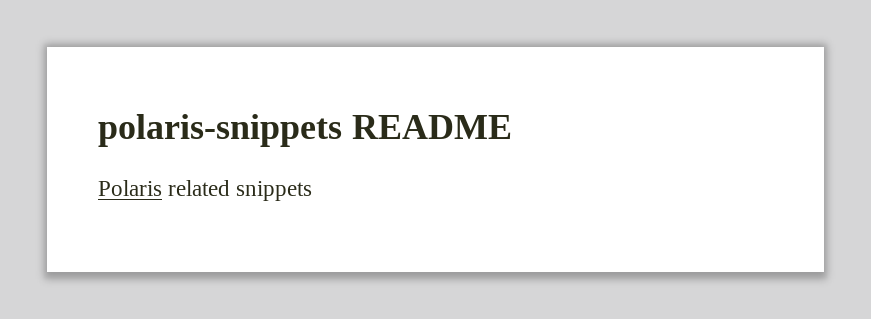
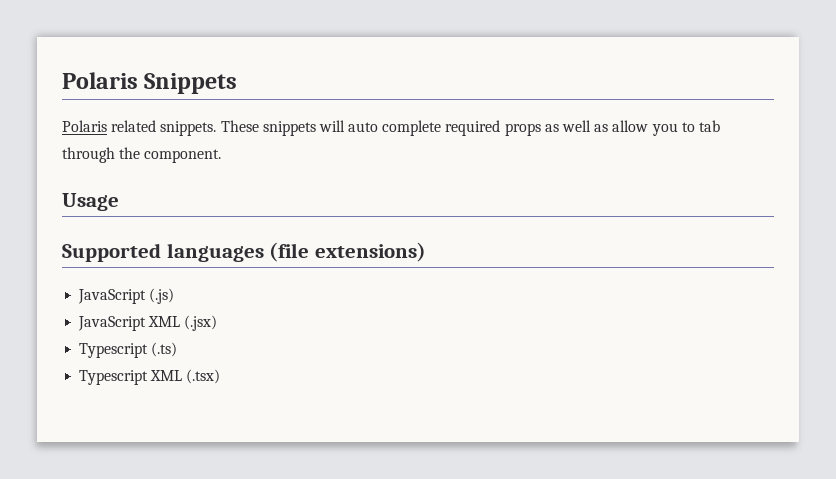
- polaris-snippets README
+ Polaris Snippets
- Polaris related snippets
+ Polaris related snippets. These snippets will auto complete required props as well as allow you to tab through the component.
+ Usage
+ Supported languages (file extensions)
+ JavaScript (.js)
+ JavaScript XML (.jsx)
+ Typescript (.ts)
+ Typescript XML (.tsx)

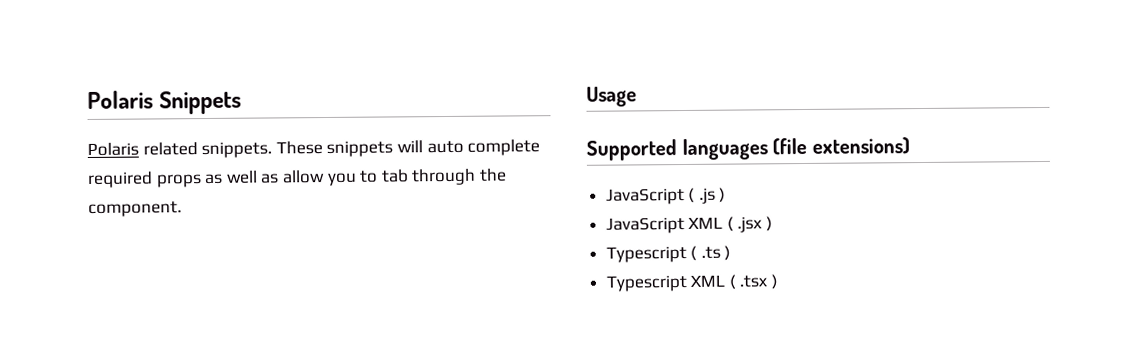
- JavaScript (.js)
+ JavaScript ( .js )
- JavaScript XML (.jsx)
- Typescript (.ts)
+ JavaScript XML ( .jsx )
+ Typescript ( .ts )
- Typescript XML (.tsx)
+ Typescript XML ( .tsx )

